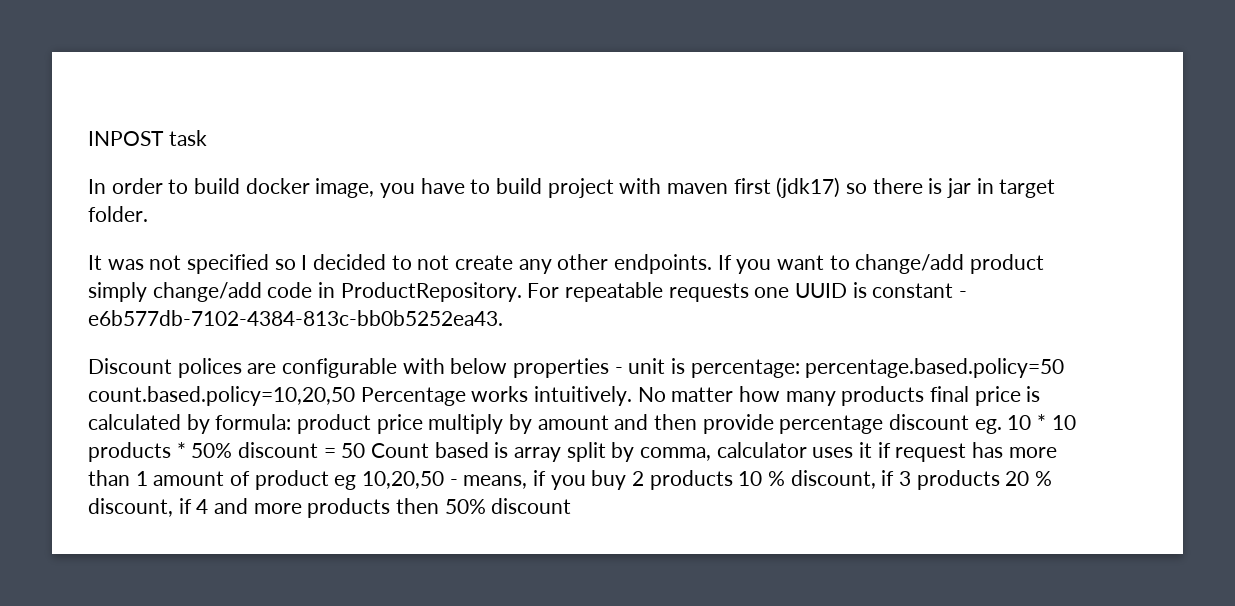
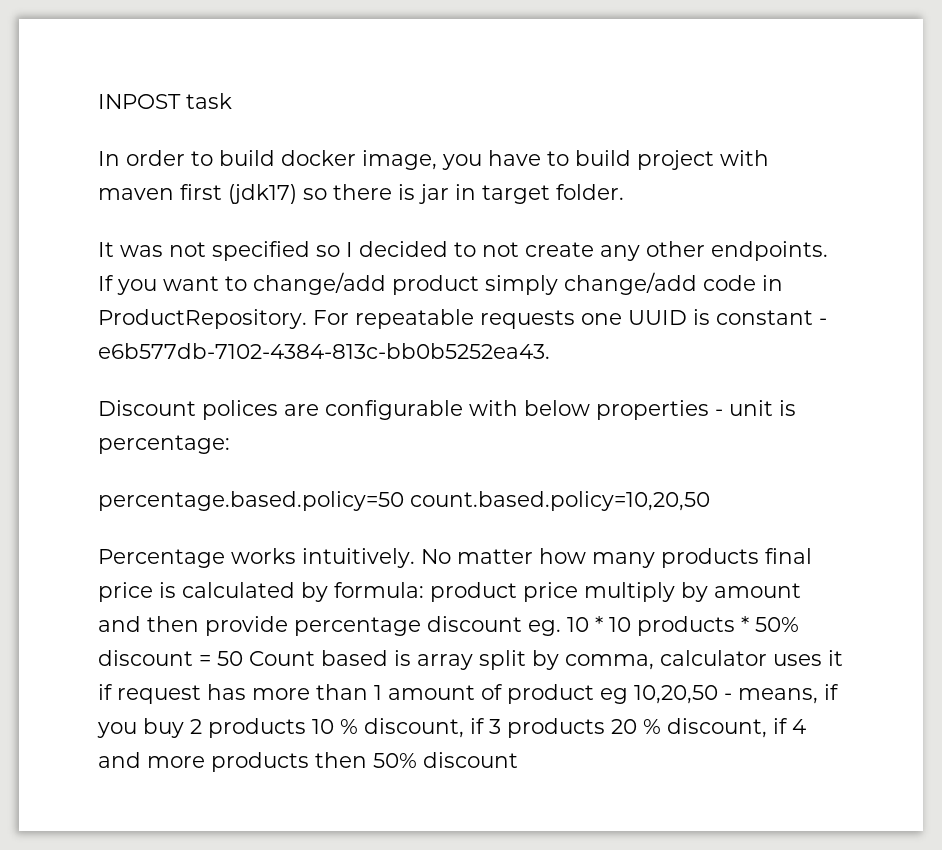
- Discount polices are configurable with below properties - unit is percentage: percentage.based.policy=50 count.based.policy=10,20,50 Percentage works intuitively.
+ Discount polices are configurable with below properties - unit is percentage:
+ percentage.based.policy=50 count.based.policy=10,20,50
+ Percentage works intuitively.

